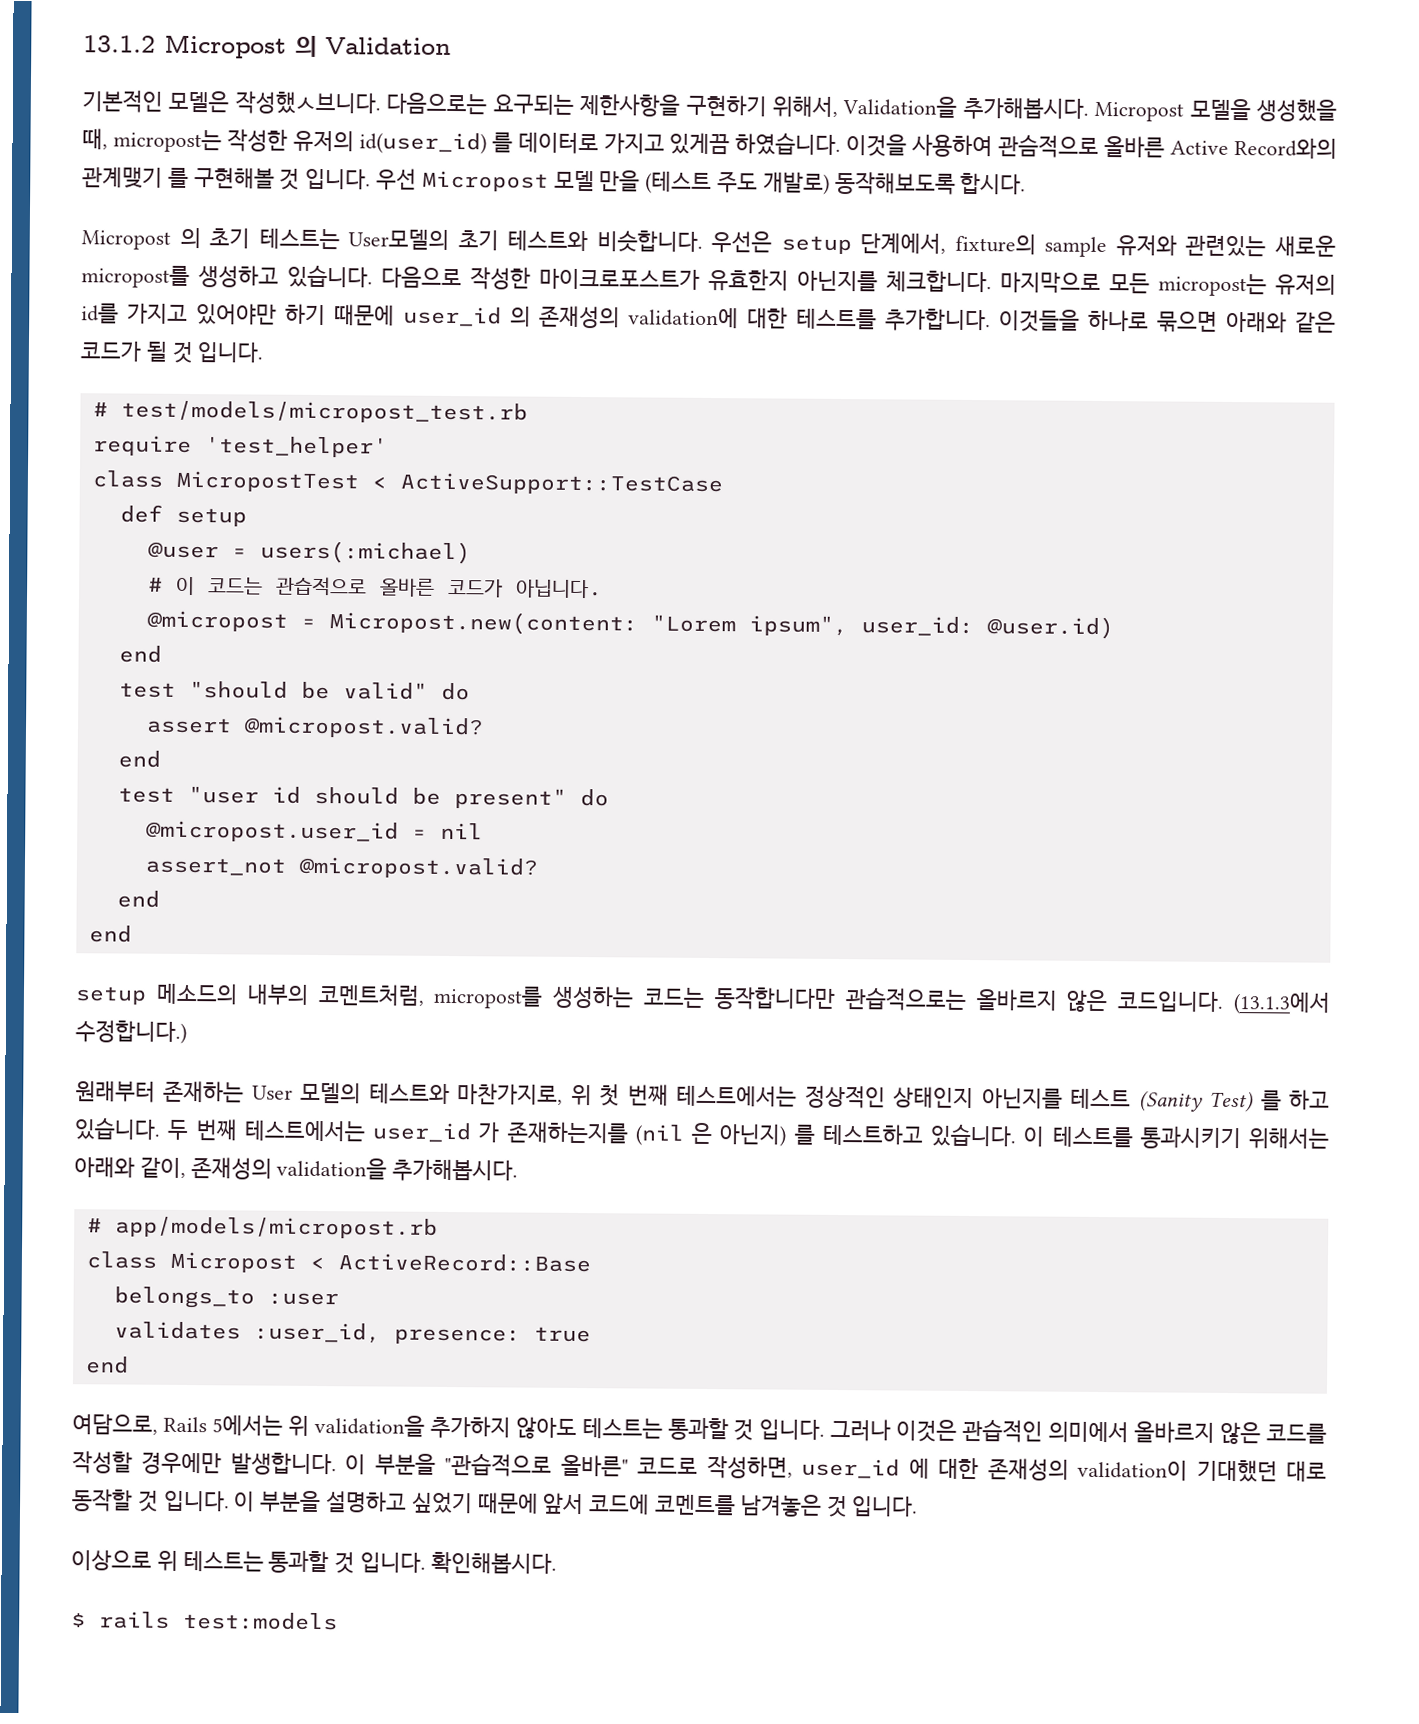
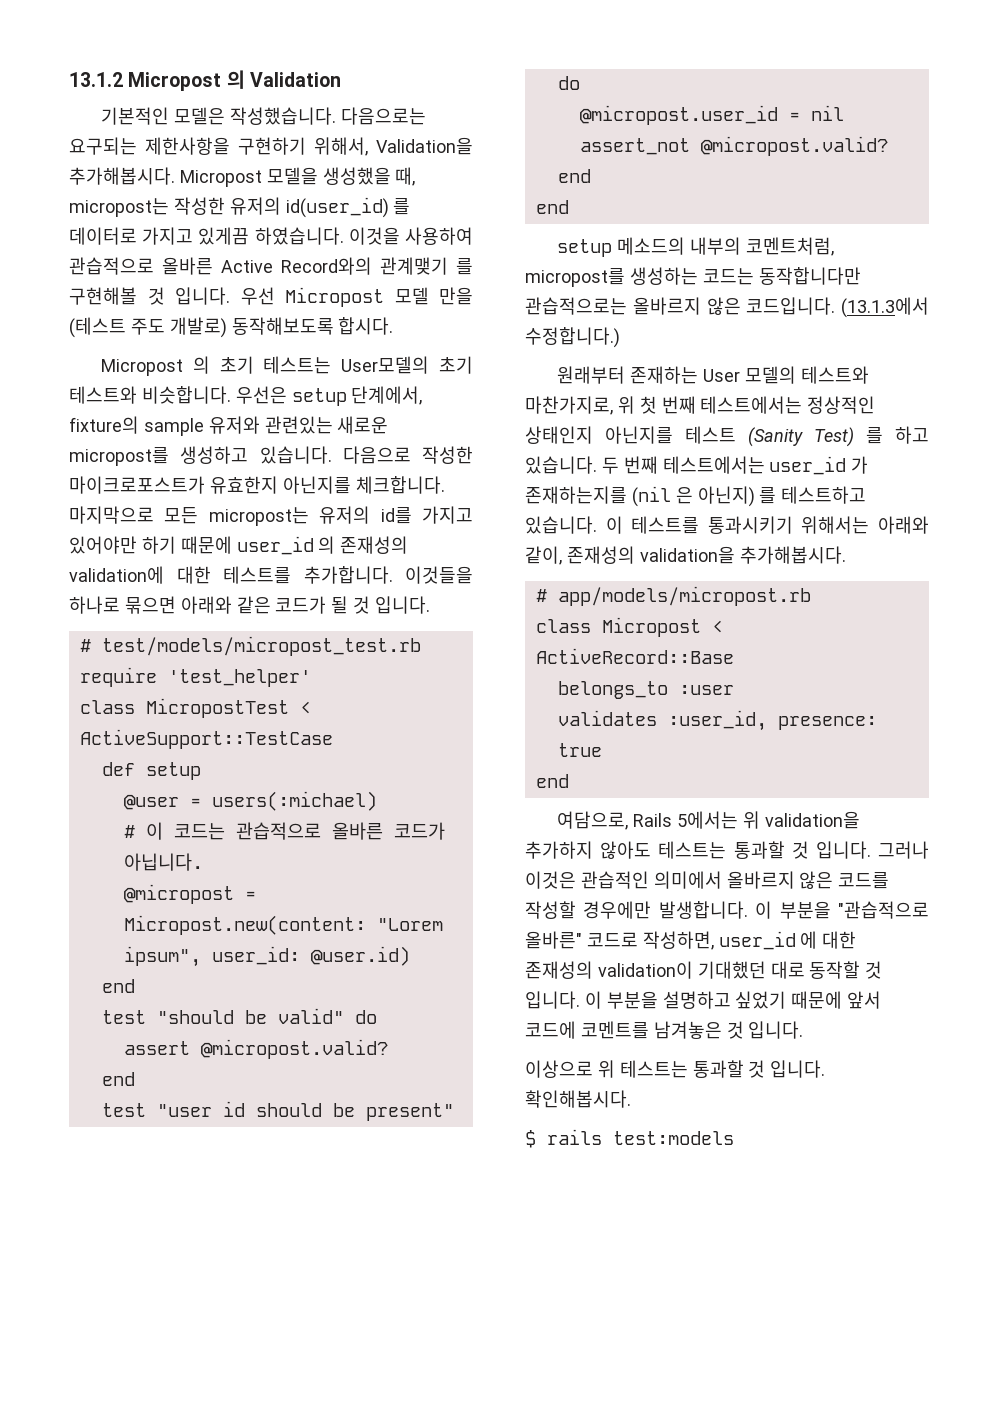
- 기본적인 모델은 작성했ㅅ브니다.
+ 기본적인 모델은 작성했습니다.
- 이것을 사용하여 관슴적으로 올바른 Active Record와의 관계맺기 를 구현해볼 것 입니다.
+ 이것을 사용하여 관습적으로 올바른 Active Record와의 관계맺기 를 구현해볼 것 입니다.

